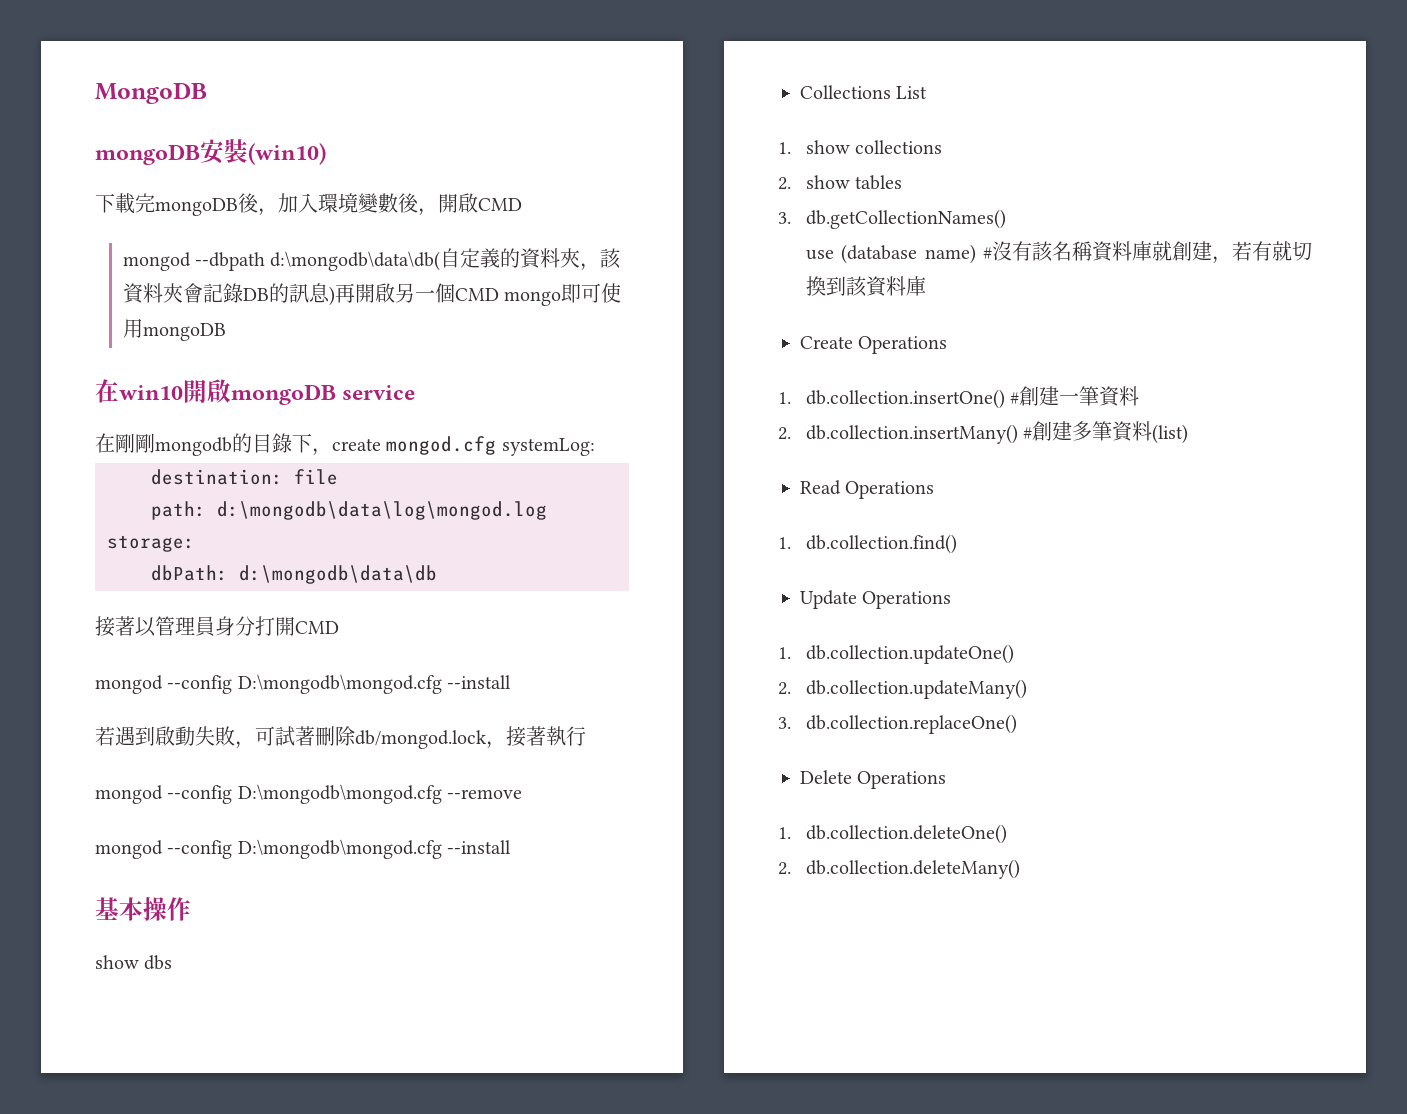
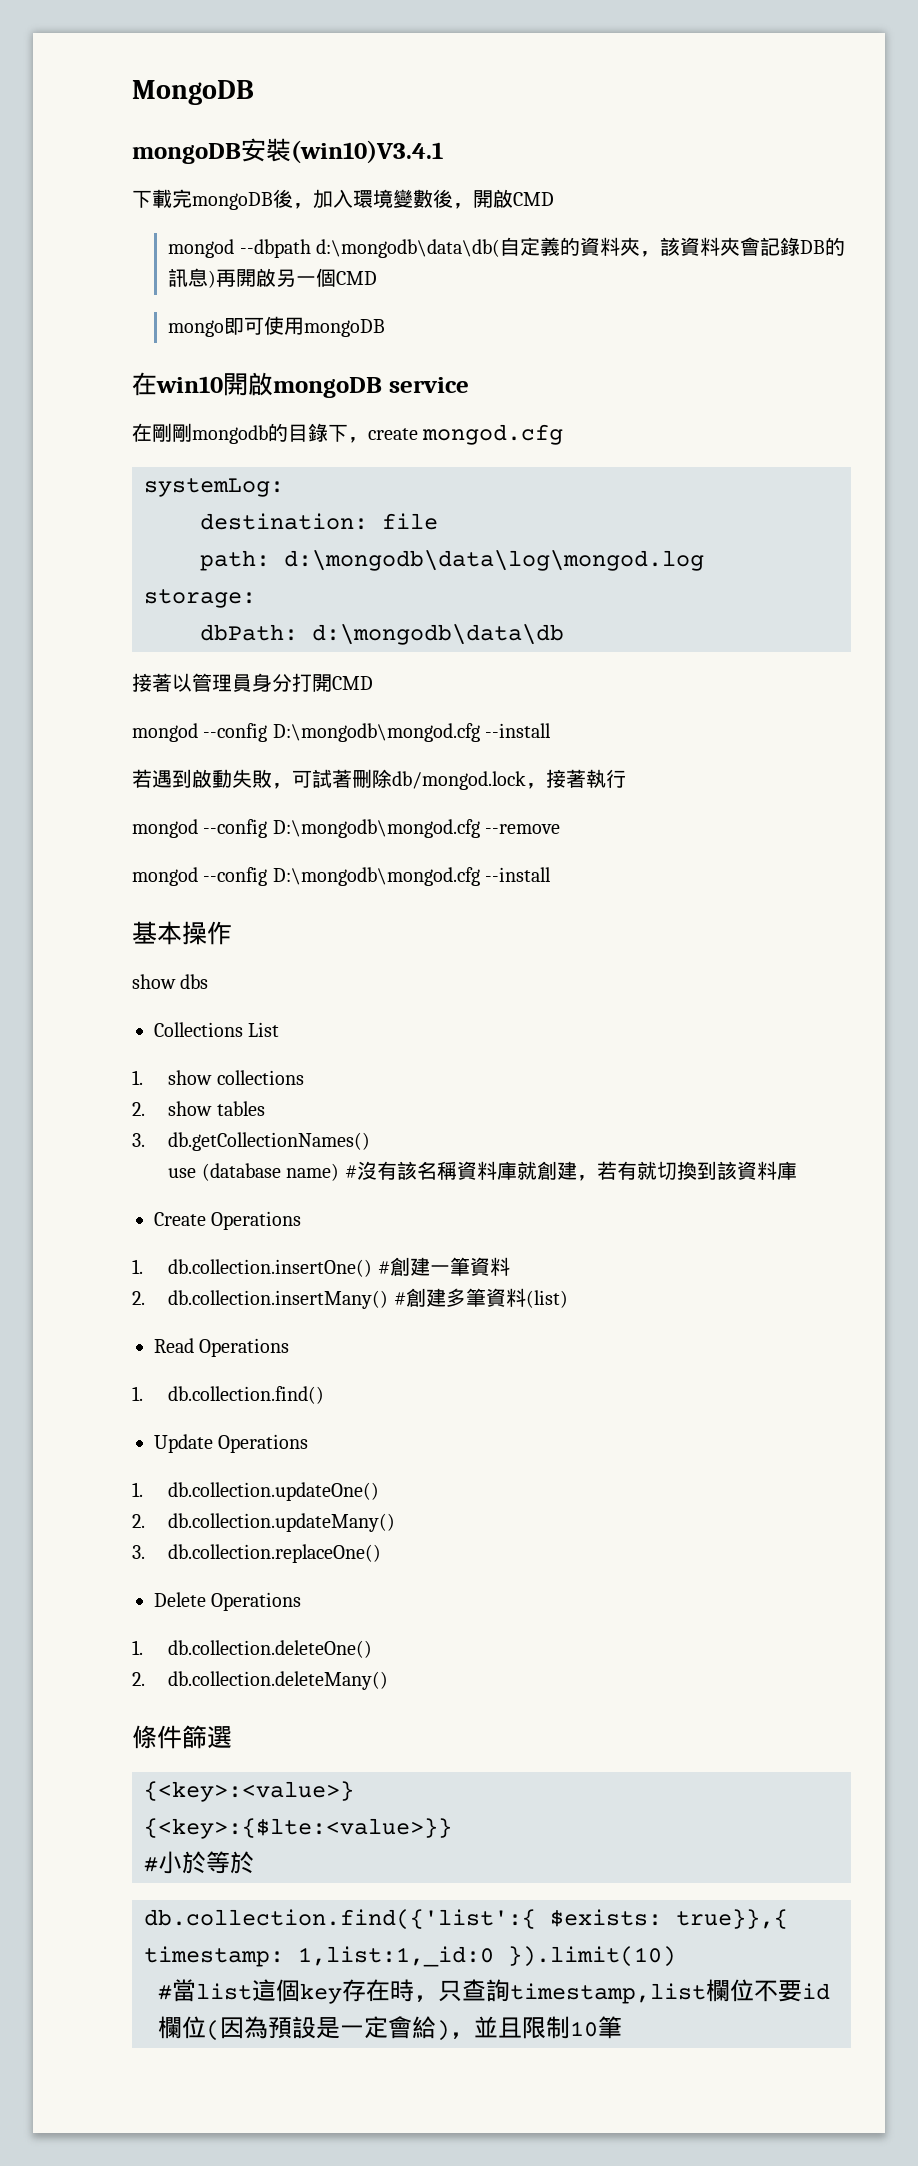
- mongoDB安裝(win10)
+ mongoDB安裝(win10)V3.4.1
- mongod --dbpath d:\mongodb\data\db(自定義的資料夾，該資料夾會記錄DB的訊息)再開啟另一個CMD mongo即可使用mongoDB
+ mongod --dbpath d:\mongodb\data\db(自定義的資料夾，該資料夾會記錄DB的訊息)再開啟另一個CMD
+ mongo即可使用mongoDB
- 在剛剛mongodb的目錄下，create mongod.cfg systemLog:
+ 在剛剛mongodb的目錄下，create mongod.cfg
+ systemLog:
+ 條件篩選
+ {<key>:<value>}
+ {<key>:{$lte:<value>}}
+ #小於等於
+ db.collection.find({'list':{ $exists: true}},{ timestamp: 1,list:1,_id:0 }).limit(10)
+ #當list這個key存在時，只查詢timestamp,list欄位不要id欄位(因為預設是一定會給)，並且限制10筆

